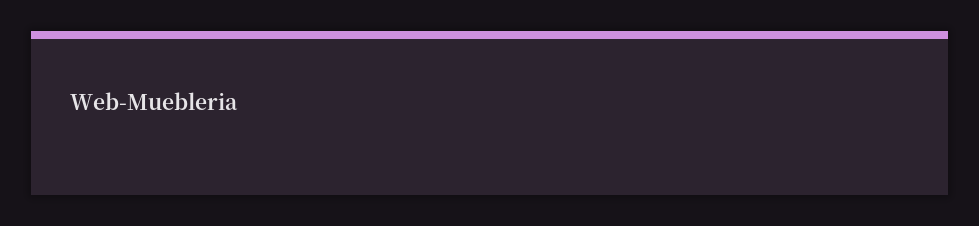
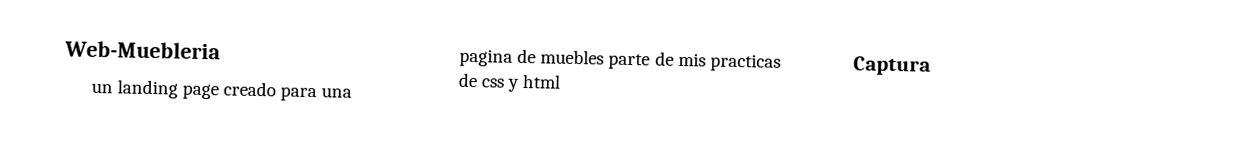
+ un landing page creado para una pagina de muebles parte de mis practicas de css y html
+ Captura

